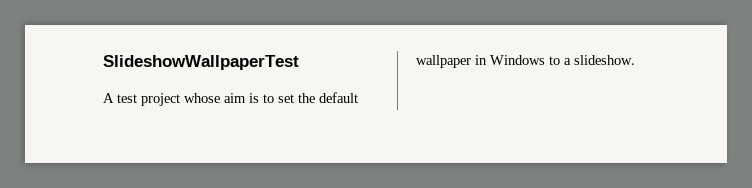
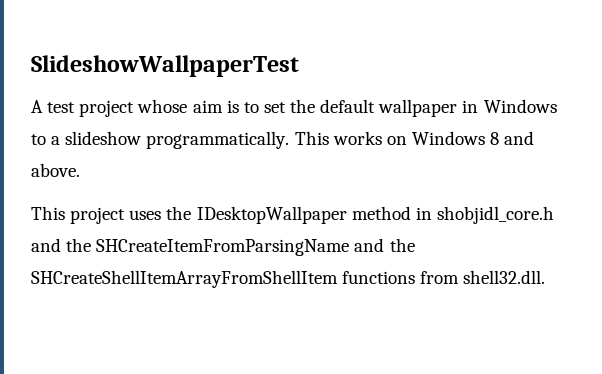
- A test project whose aim is to set the default wallpaper in Windows to a slideshow.
+ A test project whose aim is to set the default wallpaper in Windows to a slideshow programmatically. This works on Windows 8 and above.
+ This project uses the IDesktopWallpaper method in shobjidl_core.h and the SHCreateItemFromParsingName and the SHCreateShellItemArrayFromShellItem functions from shell32.dll.

